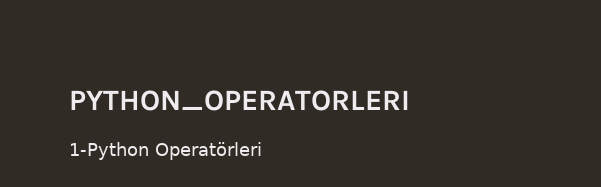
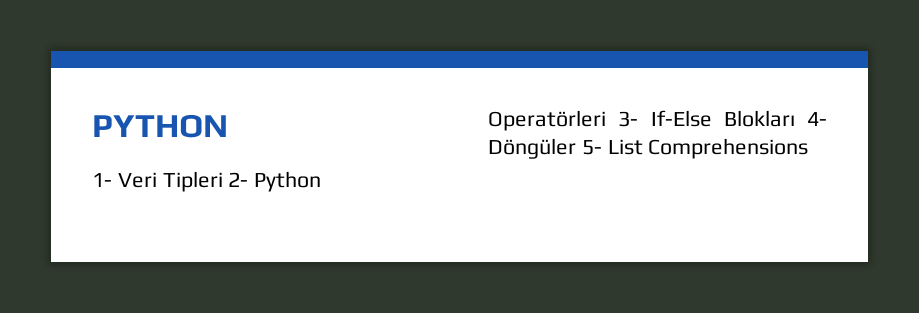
- PYTHON_OPERATORLERI
- 1-Python Operatörleri
+ PYTHON
+ 1- Veri Tipleri 2- Python Operatörleri 3- If-Else Blokları 4- Döngüler 5- List Comprehensions

